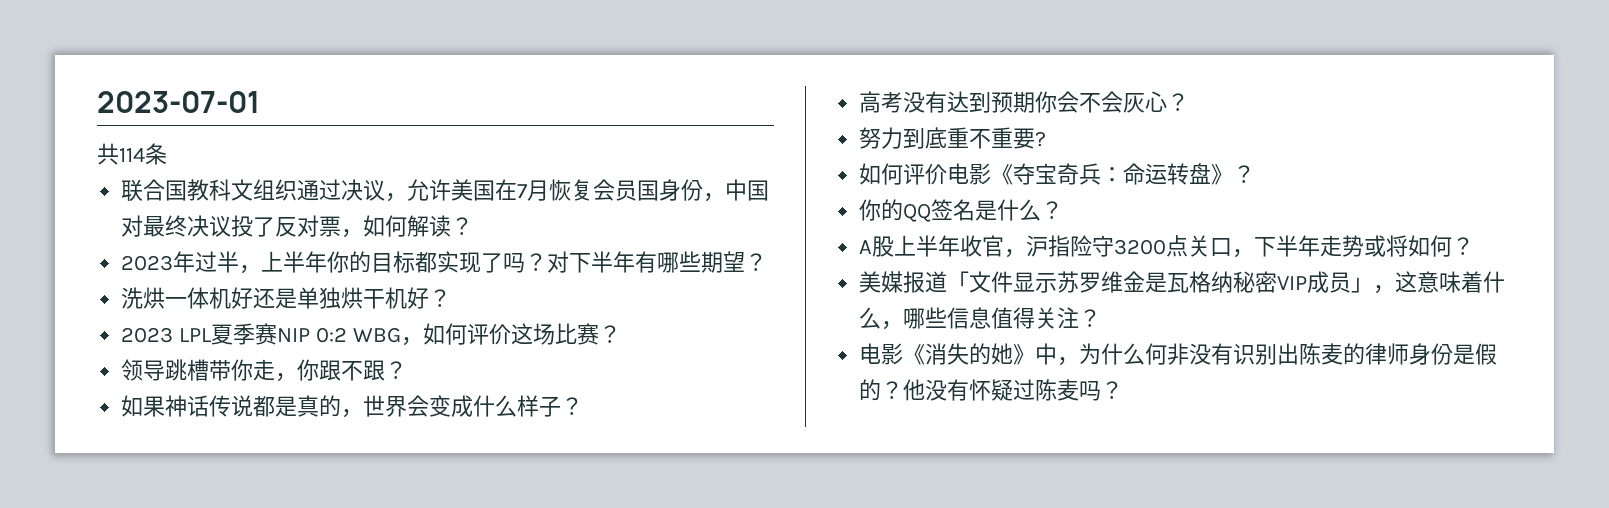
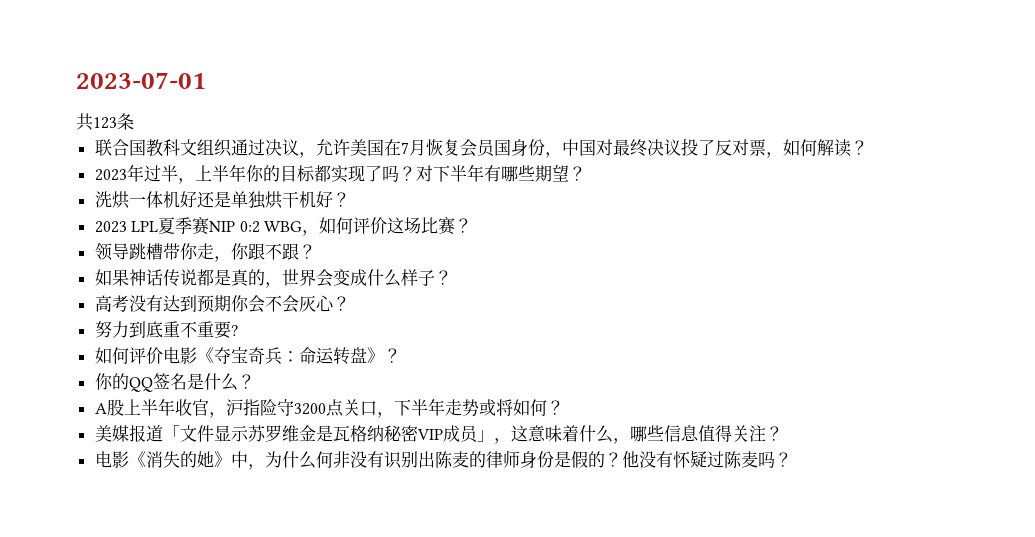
- 共114条
+ 共123条

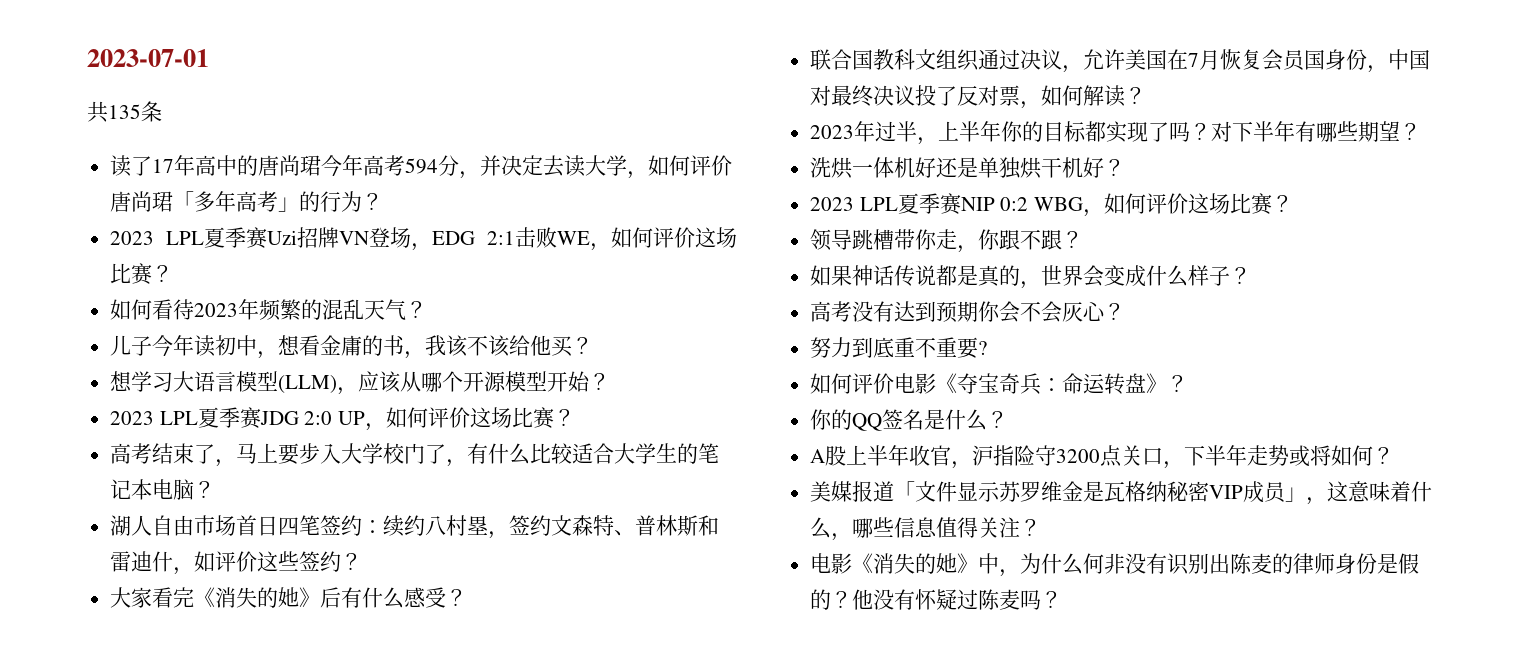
- 共123条
+ 共135条
+ 读了17年高中的唐尚珺今年高考594分，并决定去读大学，如何评价唐尚珺「多年高考」的行为？
+ 2023 LPL夏季赛Uzi招牌VN登场，EDG 2:1击败WE，如何评价这场比赛？
+ 如何看待2023年频繁的混乱天气？
+ 儿子今年读初中，想看金庸的书，我该不该给他买？
+ 想学习大语言模型(LLM)，应该从哪个开源模型开始？
+ 2023 LPL夏季赛JDG 2:0 UP，如何评价这场比赛？
+ 高考结束了，马上要步入大学校门了，有什么比较适合大学生的笔记本电脑？
+ 湖人自由市场首日四笔签约：续约八村塁，签约文森特、普林斯和雷迪什，如评价这些签约？
+ 大家看完《消失的她》后有什么感受？

